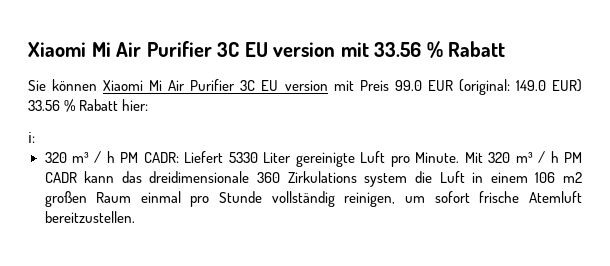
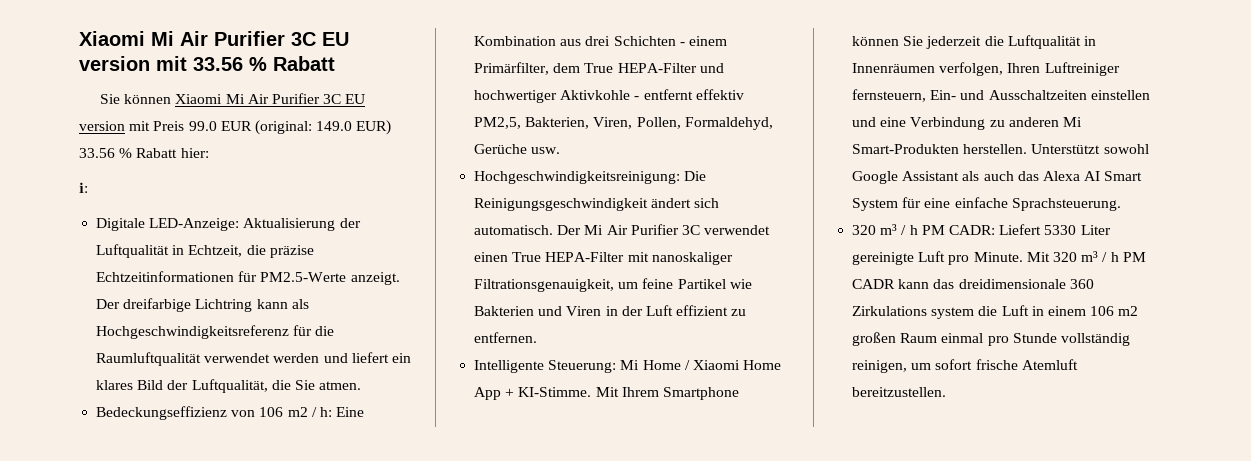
+ Digitale LED-Anzeige: Aktualisierung der Luftqualität in Echtzeit, die präzise Echtzeitinformationen für PM2.5-Werte anzeigt. Der dreifarbige Lichtring kann als Hochgeschwindigkeitsreferenz für die Raumluftqualität verwendet werden und liefert ein klares Bild der Luftqualität, die Sie atmen.
+ Bedeckungseffizienz von 106 m2 / h: Eine Kombination aus drei Schichten - einem Primärfilter, dem True HEPA-Filter und hochwertiger Aktivkohle - entfernt effektiv PM2,5, Bakterien, Viren, Pollen, Formaldehyd, Gerüche usw.
+ Hochgeschwindigkeitsreinigung: Die Reinigungsgeschwindigkeit ändert sich automatisch. Der Mi Air Purifier 3C verwendet einen True HEPA-Filter mit nanoskaliger Filtrationsgenauigkeit, um feine Partikel wie Bakterien und Viren in der Luft effizient zu entfernen.
+ Intelligente Steuerung: Mi Home / Xiaomi Home App + KI-Stimme. Mit Ihrem Smartphone können Sie jederzeit die Luftqualität in Innenräumen verfolgen, Ihren Luftreiniger fernsteuern, Ein- und Ausschaltzeiten einstellen und eine Verbindung zu anderen Mi Smart-Produkten herstellen. Unterstützt sowohl Google Assistant als auch das Alexa AI Smart System für eine einfache Sprachsteuerung.

